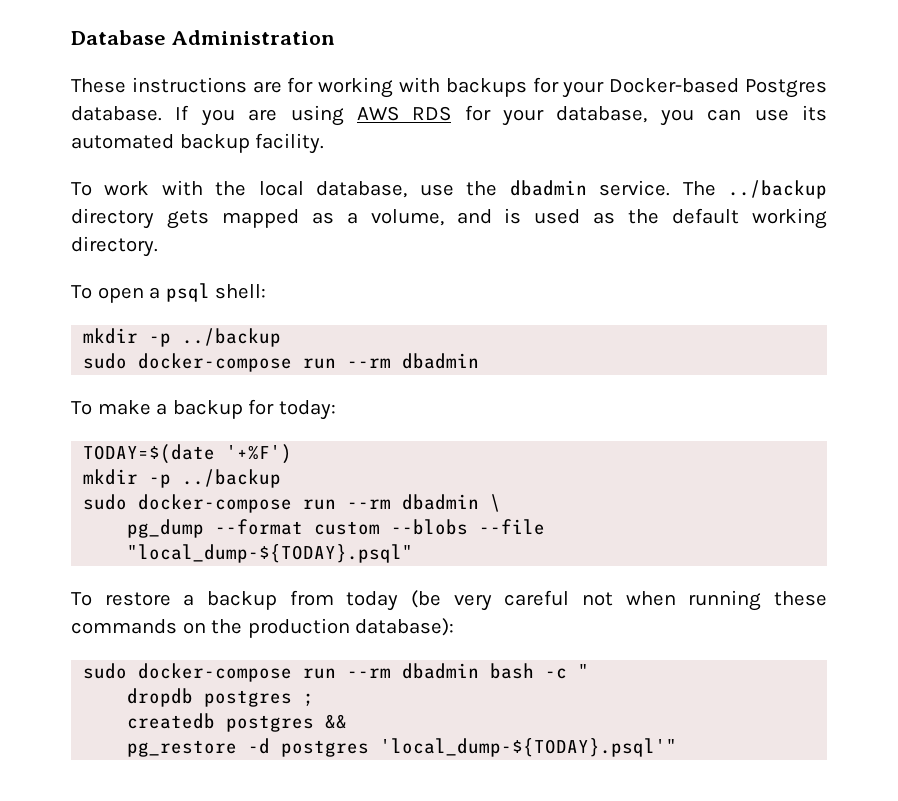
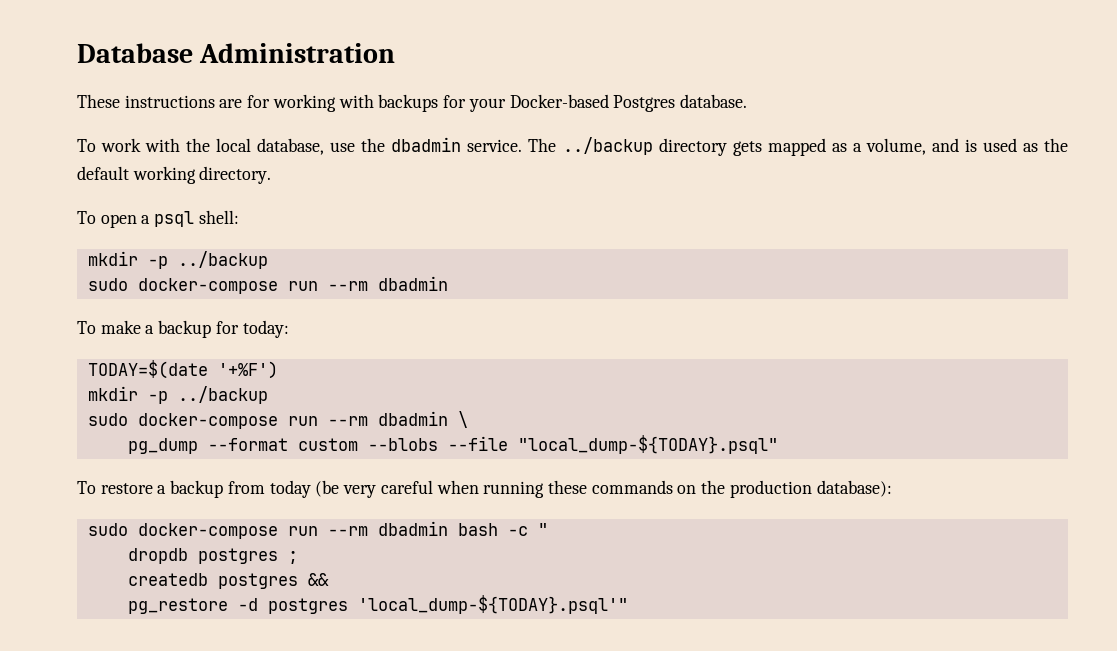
- If you are using AWS RDS for your database, you can use its automated backup facility.
- To restore a backup from today (be very careful not when running these commands on the production database):
+ To restore a backup from today (be very careful when running these commands on the production database):

